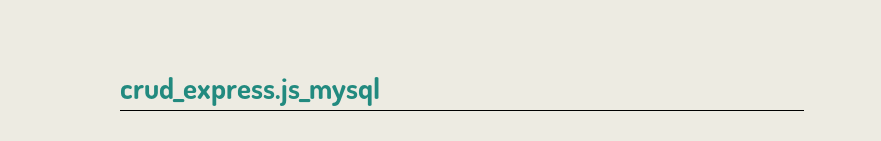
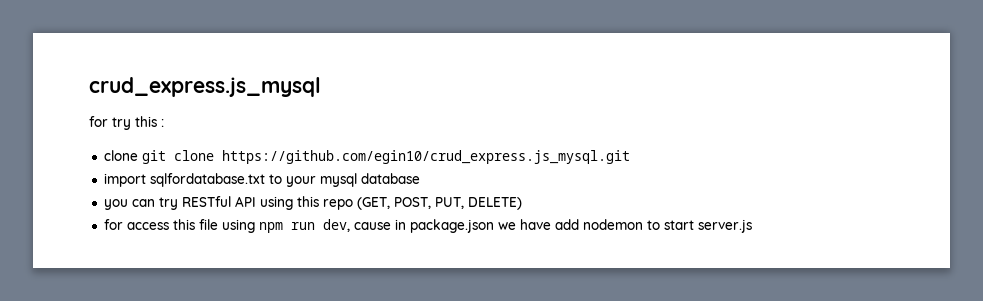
+ for try this :
+ clone git clone https://github.com/egin10/crud_express.js_mysql.git
+ import sqlfordatabase.txt to your mysql database
+ you can try RESTful API using this repo (GET, POST, PUT, DELETE)
+ for access this file using npm run dev, cause in package.json we have add nodemon to start server.js

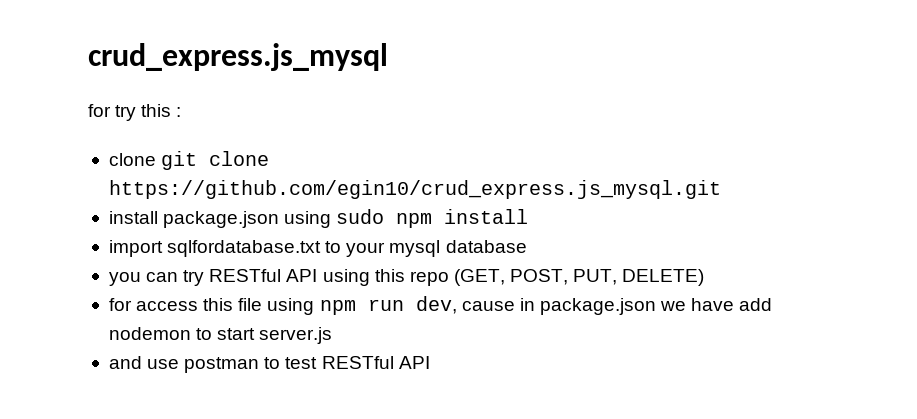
+ install package.json using sudo npm install
+ and use postman to test RESTful API

